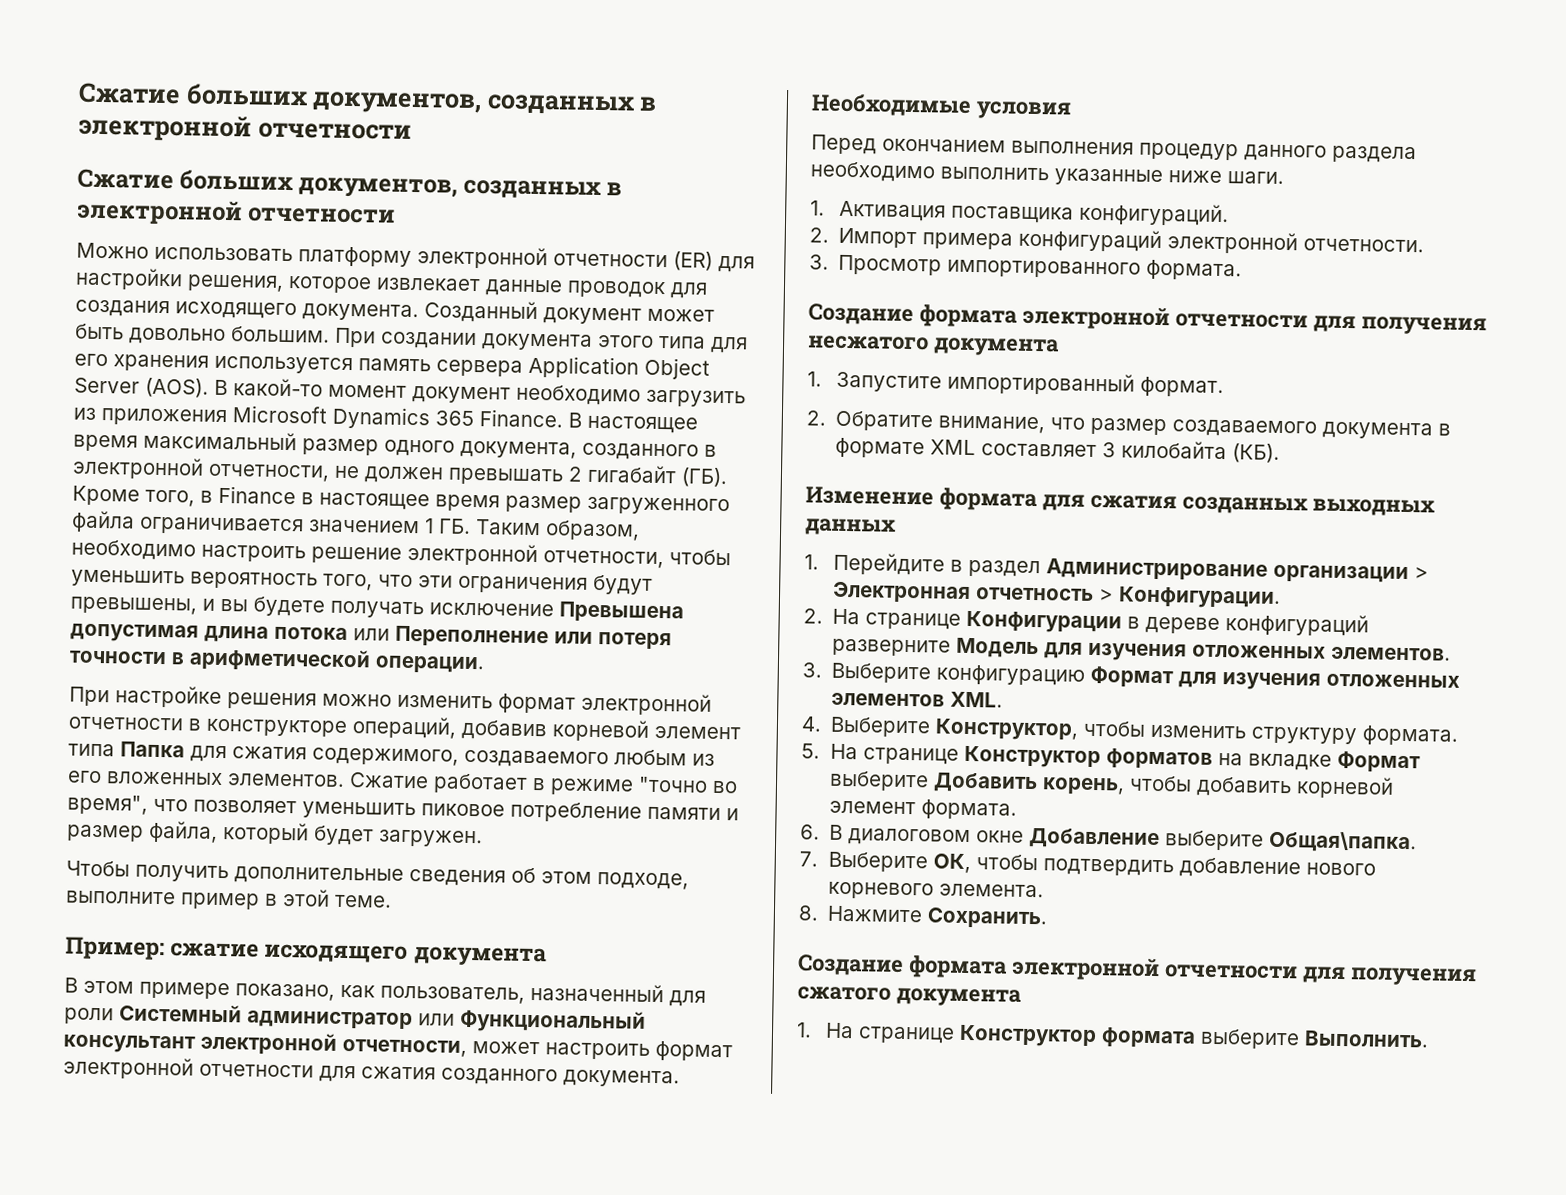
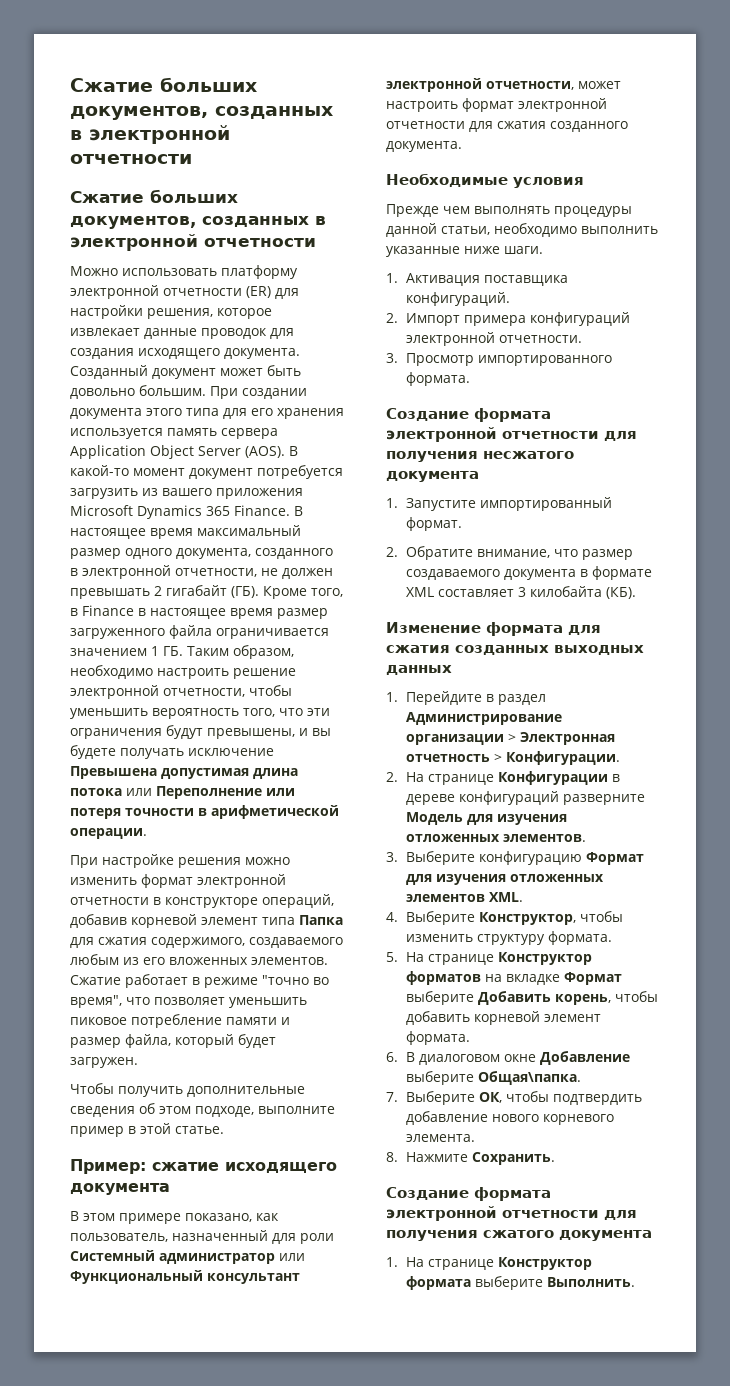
- В какой-то момент документ необходимо загрузить из приложения Microsoft Dynamics 365 Finance.
+ В какой-то момент документ потребуется загрузить из вашего приложения Microsoft Dynamics 365 Finance.
- Чтобы получить дополнительные сведения об этом подходе, выполните пример в этой теме.
+ Чтобы получить дополнительные сведения об этом подходе, выполните пример в этой статье.
- Перед окончанием выполнения процедур данного раздела необходимо выполнить указанные ниже шаги.
+ Прежде чем выполнять процедуры данной статьи, необходимо выполнить указанные ниже шаги.

